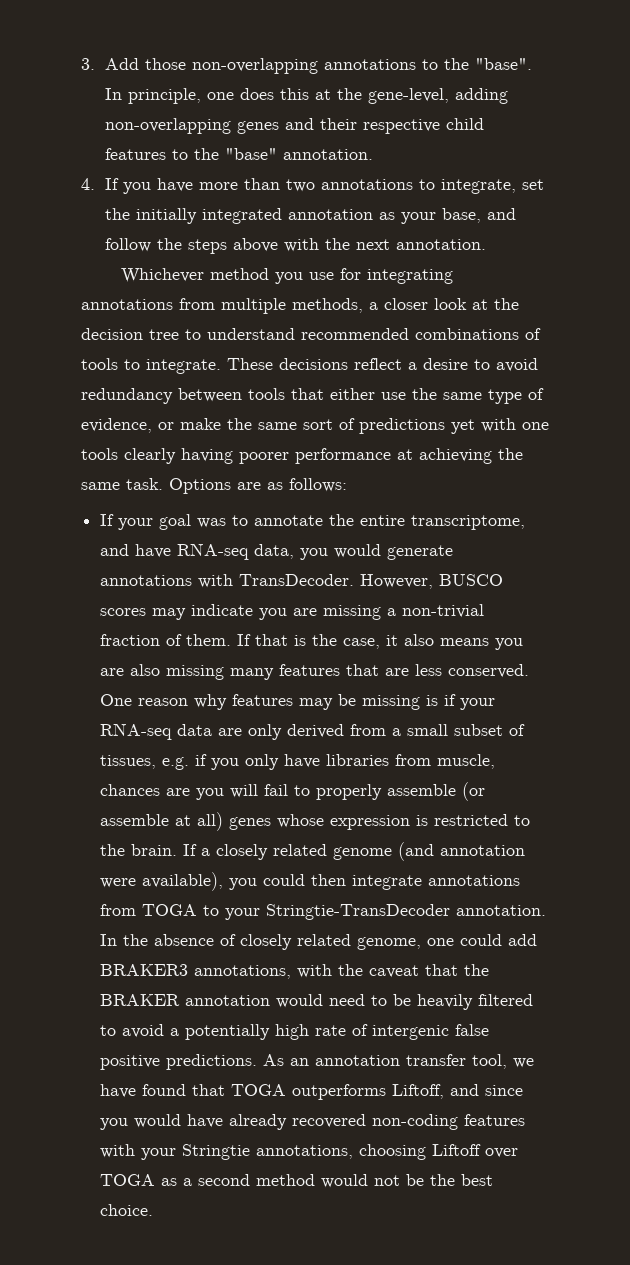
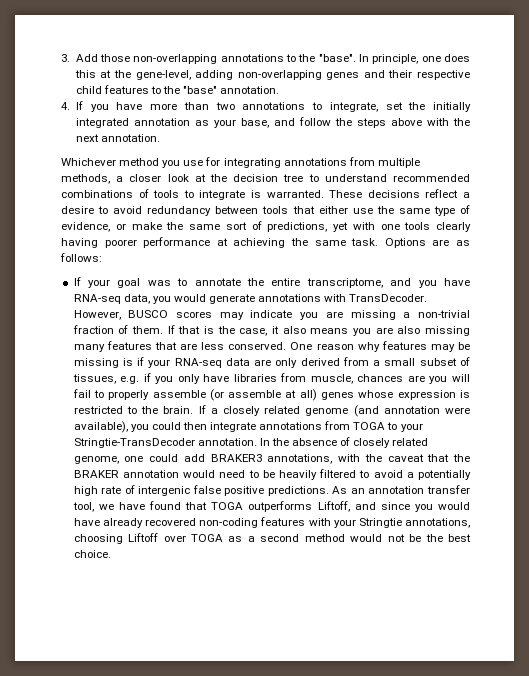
- Whichever method you use for integrating annotations from multiple methods, a closer look at the decision tree to understand recommended combinations of tools to integrate.
+ Whichever method you use for integrating annotations from multiple methods, a closer look at the decision tree to understand recommended combinations of tools to integrate is warranted.
- These decisions reflect a desire to avoid redundancy between tools that either use the same type of evidence, or make the same sort of predictions yet with one tools clearly having poorer performance at achieving the same task.
+ These decisions reflect a desire to avoid redundancy between tools that either use the same type of evidence, or make the same sort of predictions, yet with one tools clearly having poorer performance at achieving the same task.
- If your goal was to annotate the entire transcriptome, and have RNA-seq data, you would generate annotations with TransDecoder.
+ If your goal was to annotate the entire transcriptome, and you have RNA-seq data, you would generate annotations with TransDecoder.

